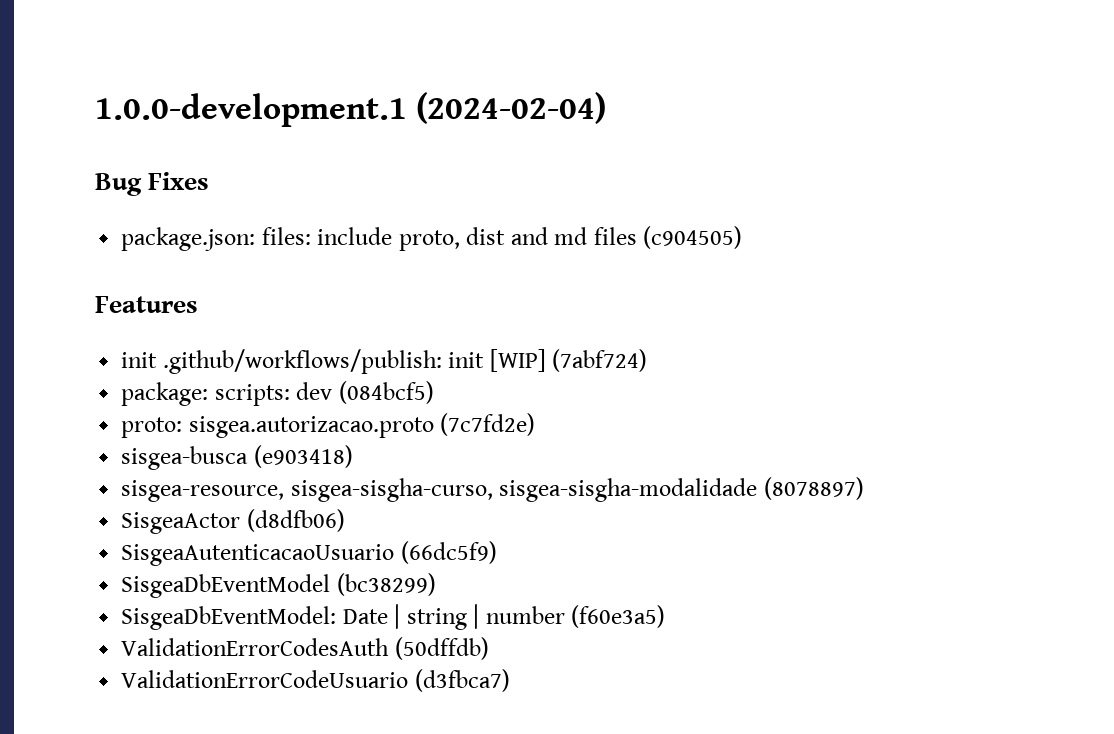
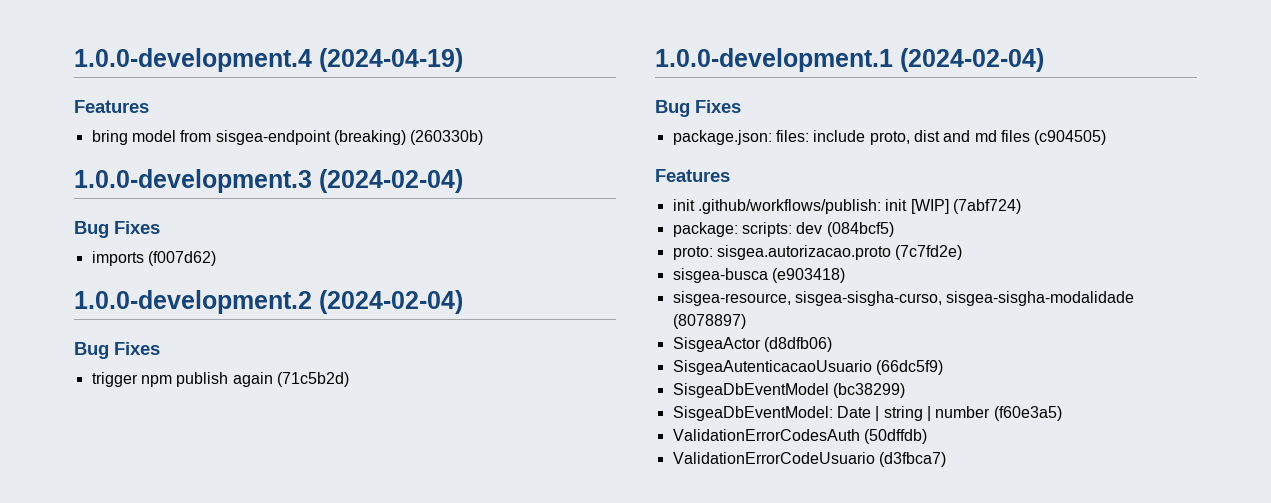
+ 1.0.0-development.4 (2024-04-19)
+ Features
+ bring model from sisgea-endpoint (breaking) (260330b)
+ 1.0.0-development.3 (2024-02-04)
+ Bug Fixes
+ imports (f007d62)
+ 1.0.0-development.2 (2024-02-04)
+ Bug Fixes
+ trigger npm publish again (71c5b2d)

